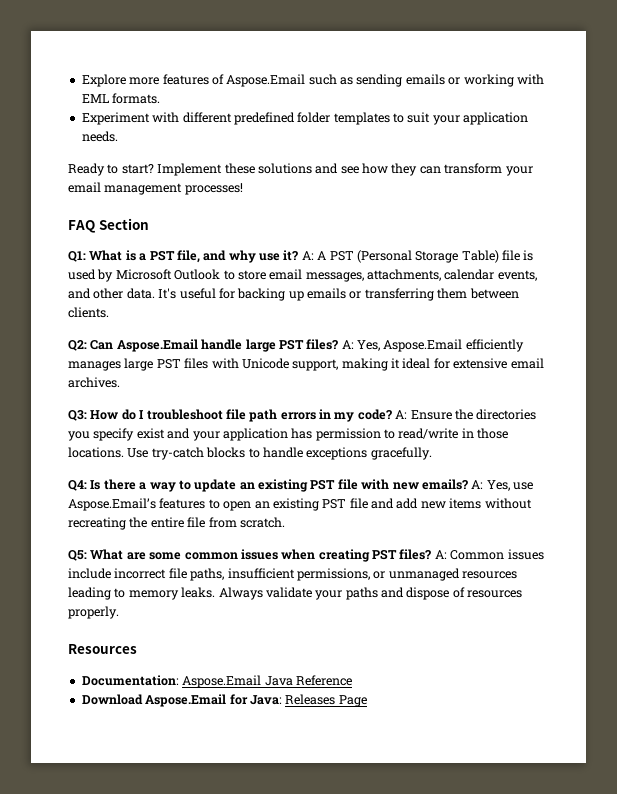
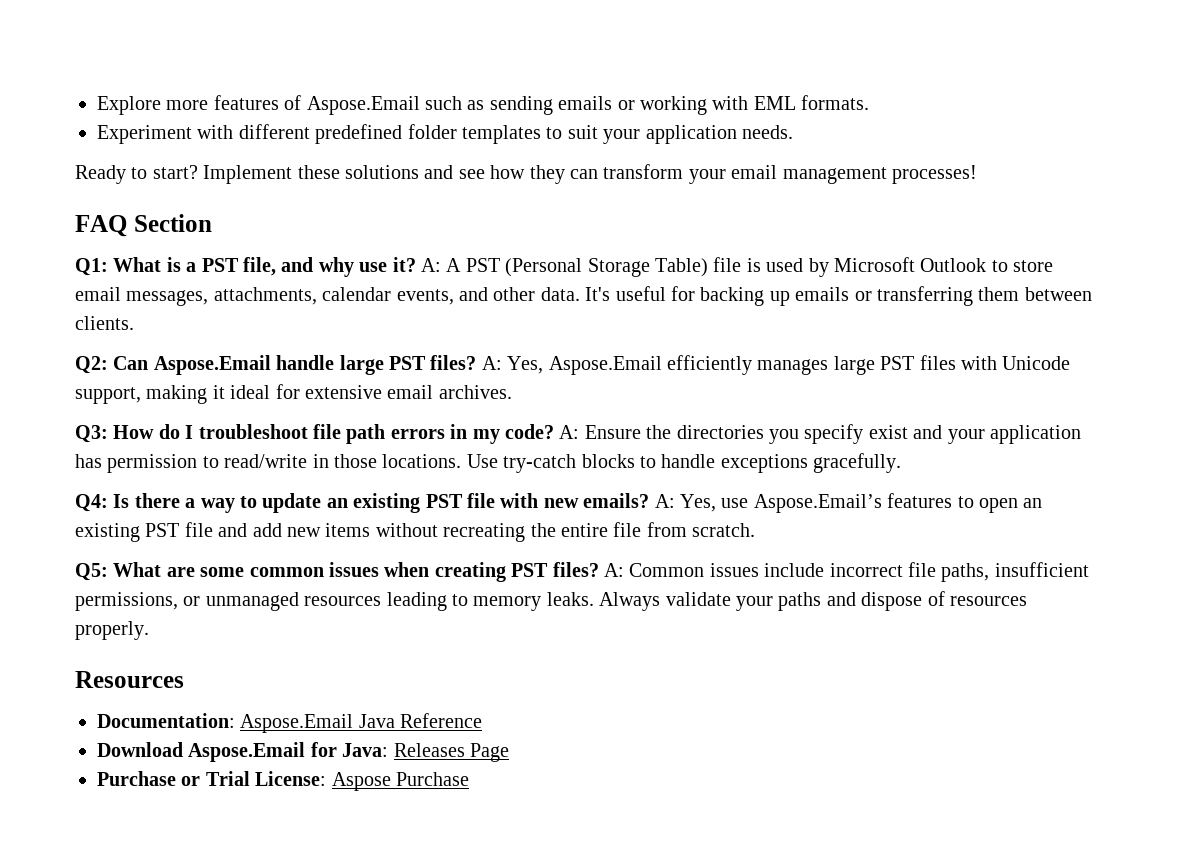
+ Purchase or Trial License: Aspose Purchase

